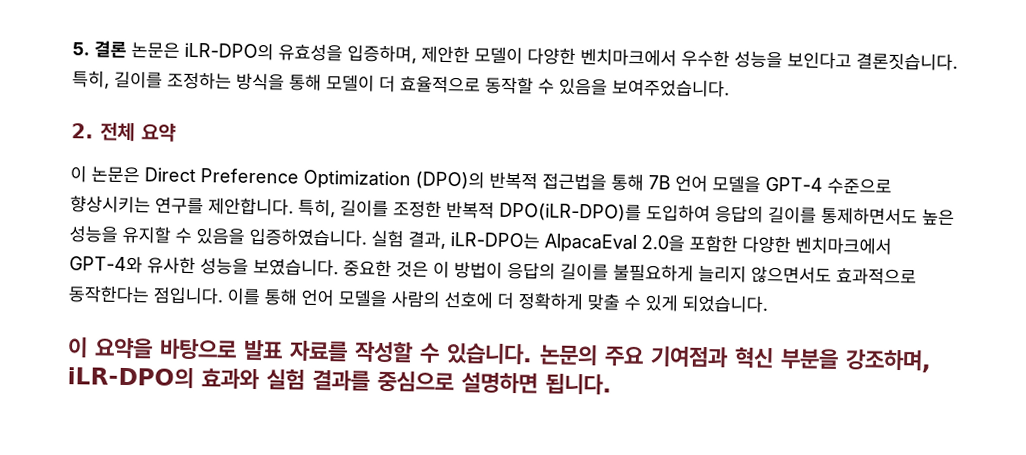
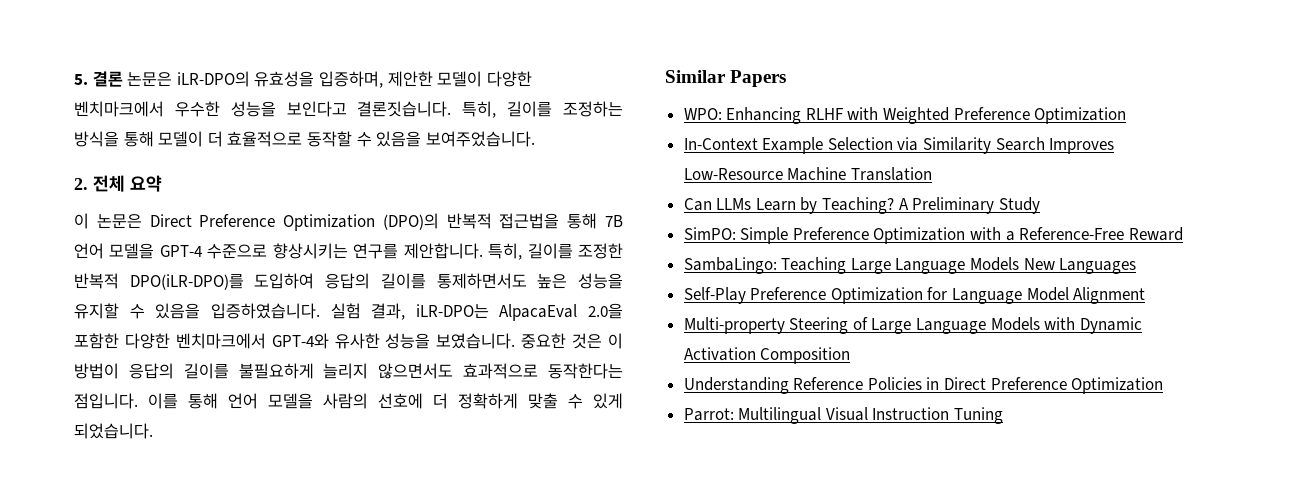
- 이 요약을 바탕으로 발표 자료를 작성할 수 있습니다. 논문의 주요 기여점과 혁신 부분을 강조하며, iLR-DPO의 효과와 실험 결과를 중심으로 설명하면 됩니다.
+ Similar Papers
+ WPO: Enhancing RLHF with Weighted Preference Optimization
+ In-Context Example Selection via Similarity Search Improves Low-Resource Machine Translation
+ Can LLMs Learn by Teaching? A Preliminary Study
+ SimPO: Simple Preference Optimization with a Reference-Free Reward
+ SambaLingo: Teaching Large Language Models New Languages
+ Self-Play Preference Optimization for Language Model Alignment
+ Multi-property Steering of Large Language Models with Dynamic Activation Composition
+ Understanding Reference Policies in Direct Preference Optimization
+ Parrot: Multilingual Visual Instruction Tuning

